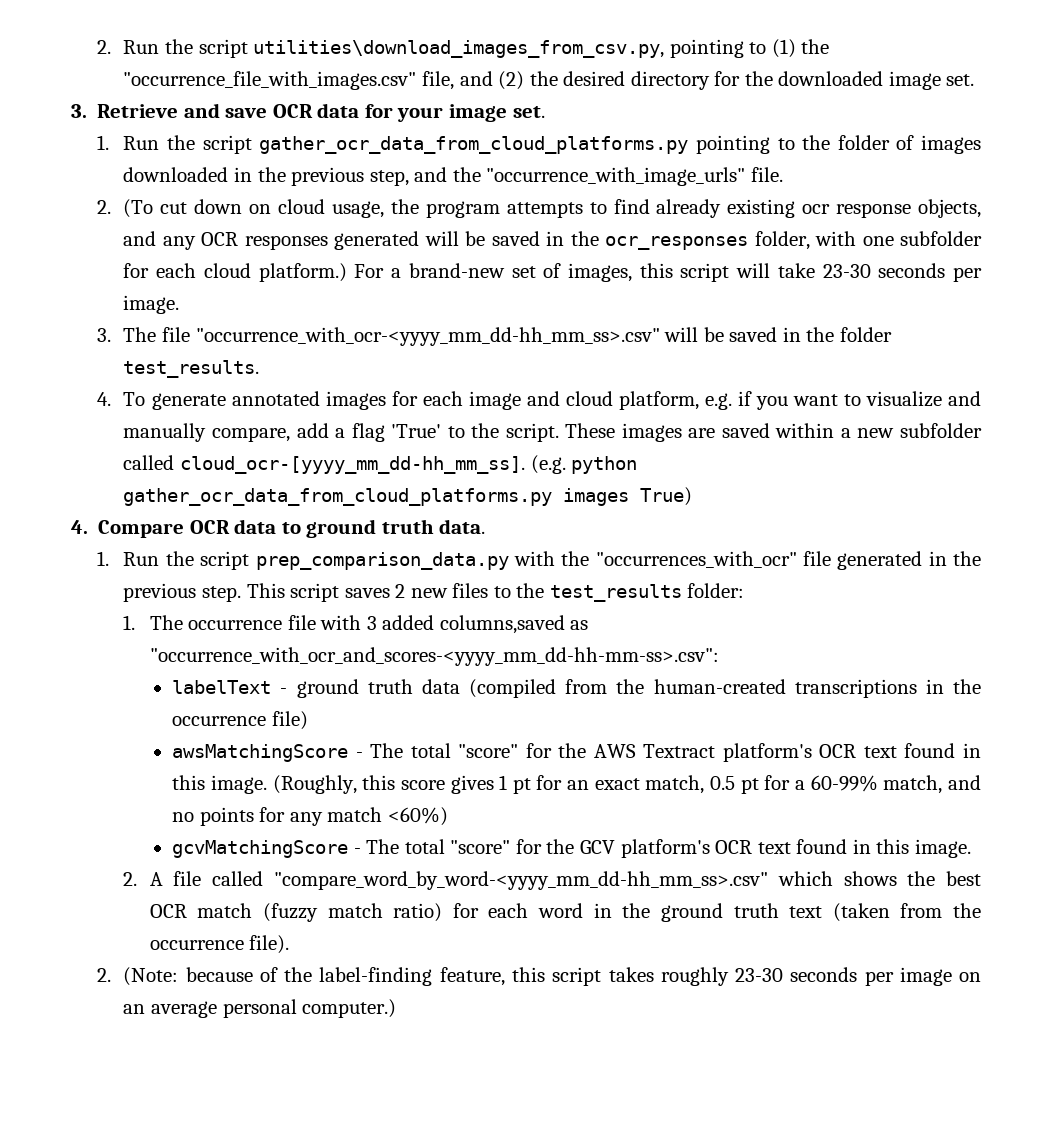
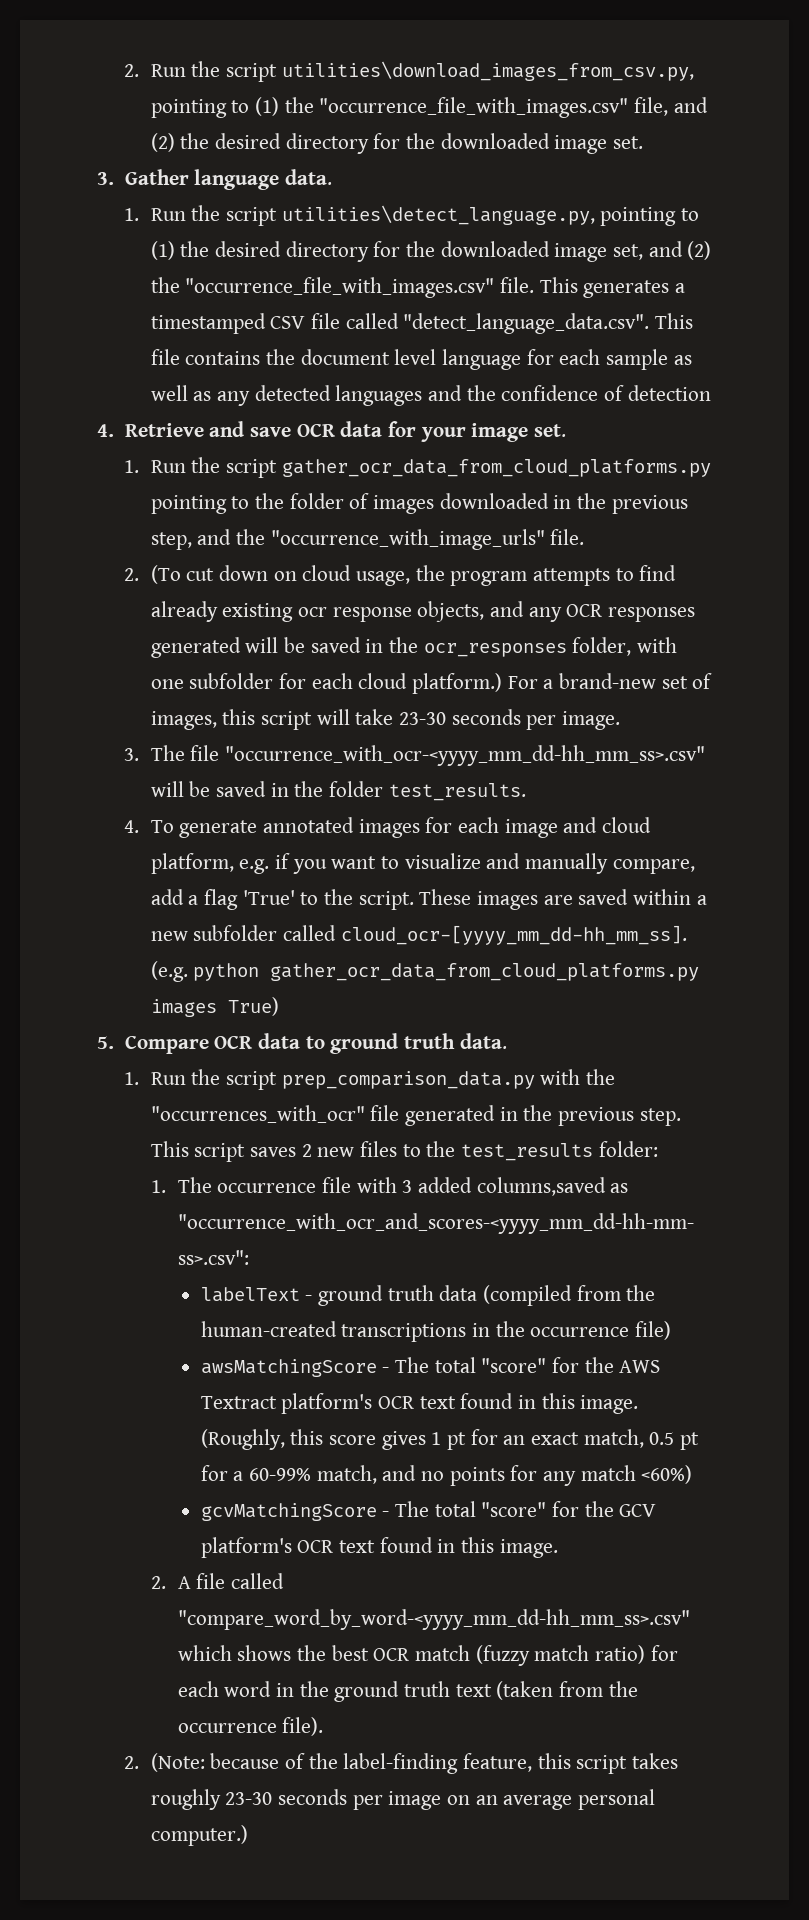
- 3. Retrieve and save OCR data for your image set.
+ 3. Gather language data.
+ 1. Run the script utilities\detect_language.py, pointing to (1) the desired directory for the downloaded image set, and (2) the "occurrence_file_with_images.csv" file. This generates a timestamped CSV file called "detect_language_data.csv". This file contains the document level language for each sample as well as any detected languages and the confidence of detection
+ 4. Retrieve and save OCR data for your image set.
- 4. Compare OCR data to ground truth data.
+ 5. Compare OCR data to ground truth data.

